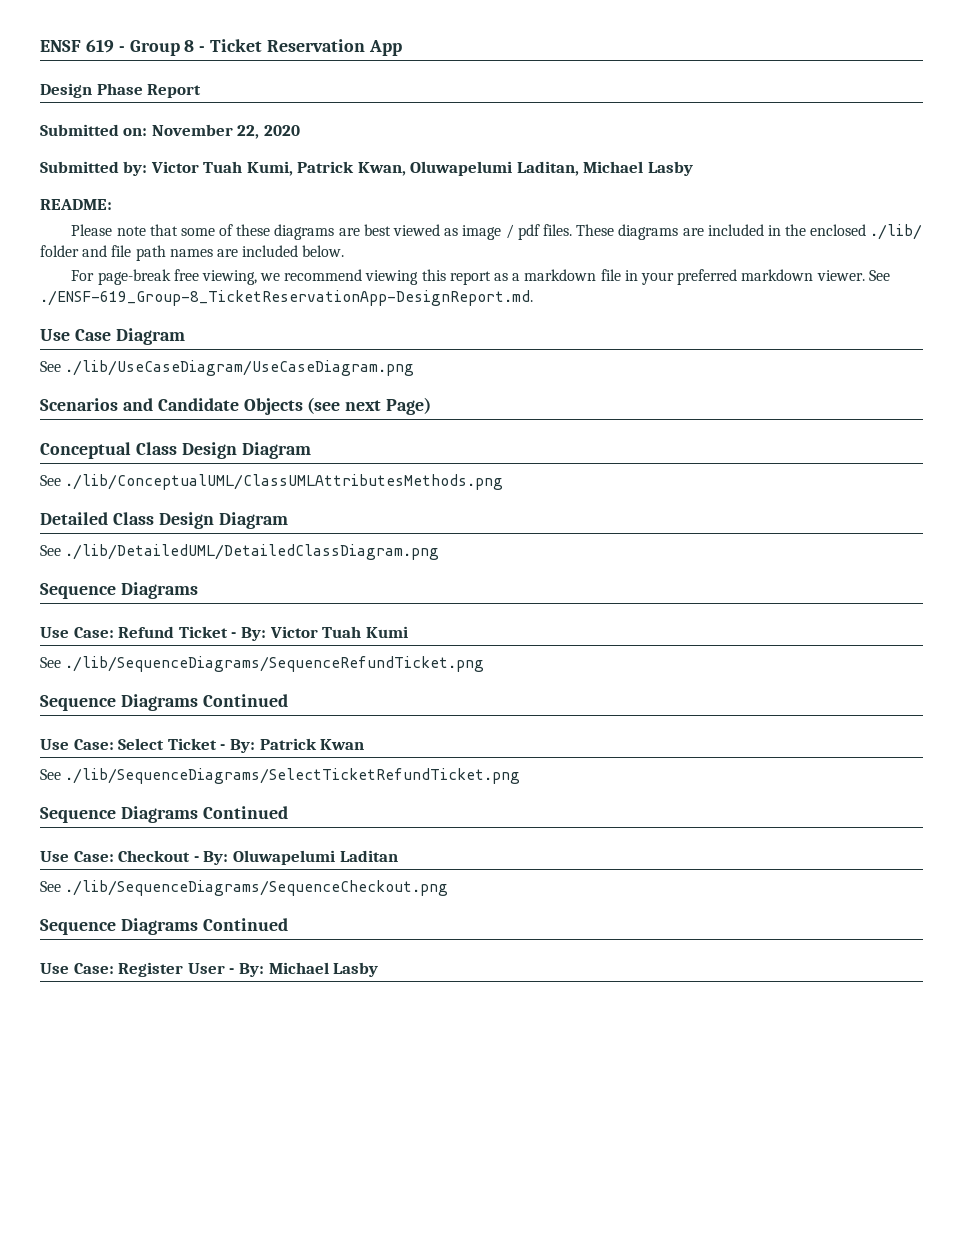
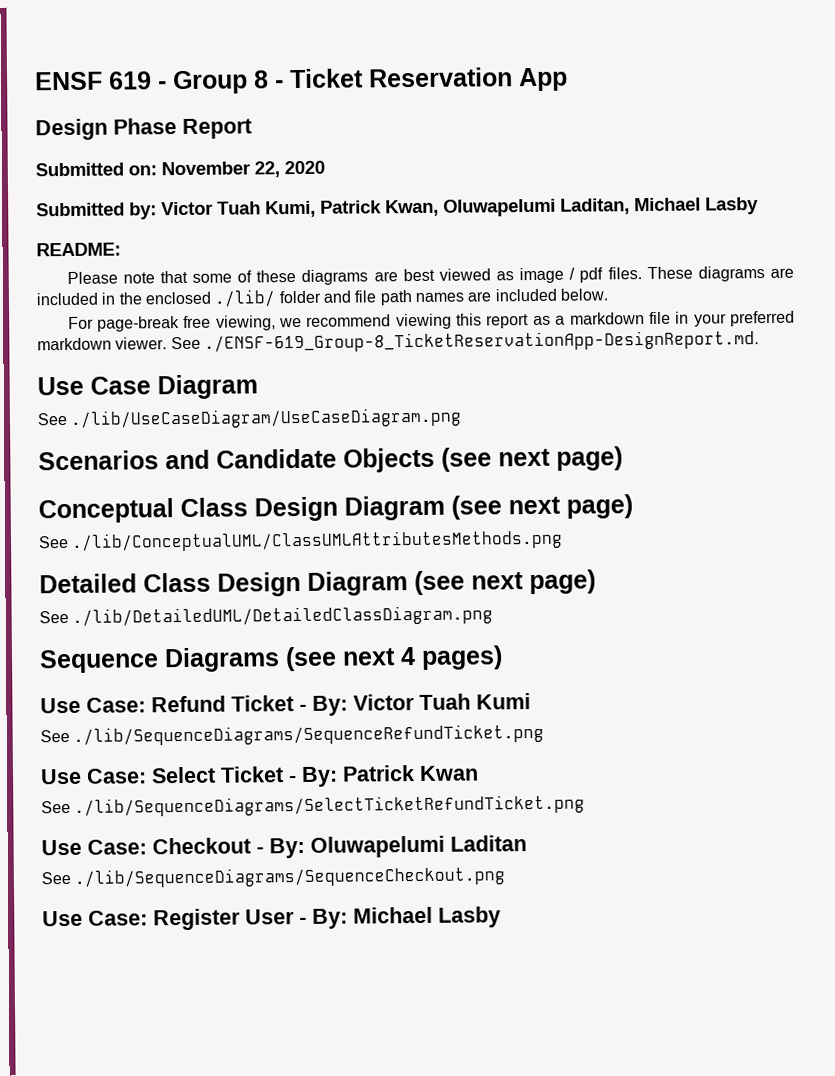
- Scenarios and Candidate Objects (see next Page)
+ Scenarios and Candidate Objects (see next page)
- Conceptual Class Design Diagram
+ Conceptual Class Design Diagram (see next page)
- Detailed Class Design Diagram
+ Detailed Class Design Diagram (see next page)
  See ./lib/DetailedUML/DetailedClassDiagram.png
- Sequence Diagrams
+ Sequence Diagrams (see next 4 pages)
  See ./lib/SequenceDiagrams/SequenceRefundTicket.png
- Sequence Diagrams Continued
  See ./lib/SequenceDiagrams/SelectTicketRefundTicket.png
- Sequence Diagrams Continued
  See ./lib/SequenceDiagrams/SequenceCheckout.png
- Sequence Diagrams Continued

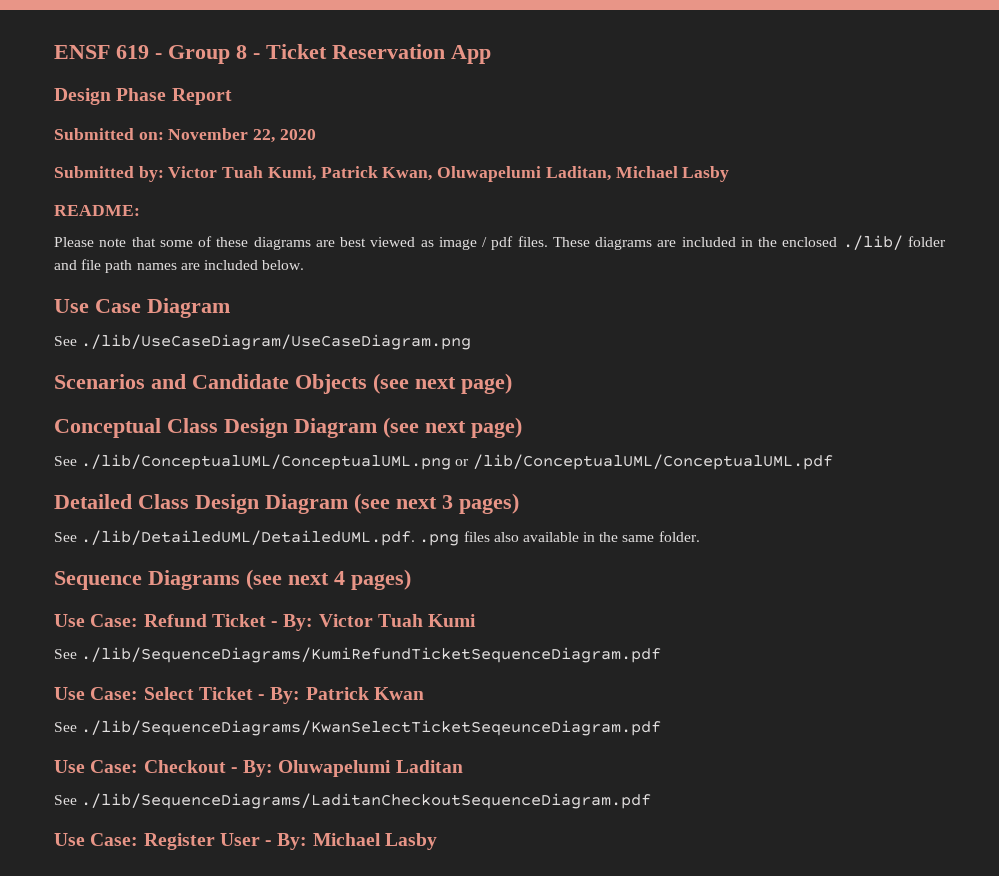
- For page-break free viewing, we recommend viewing this report as a markdown file in your preferred markdown viewer. See ./ENSF-619_Group-8_TicketReservationApp-DesignReport.md.
- See ./lib/ConceptualUML/ClassUMLAttributesMethods.png
+ See ./lib/ConceptualUML/ConceptualUML.png or /lib/ConceptualUML/ConceptualUML.pdf
- Detailed Class Design Diagram (see next page)
- See ./lib/DetailedUML/DetailedClassDiagram.png
+ Detailed Class Design Diagram (see next 3 pages)
+ See ./lib/DetailedUML/DetailedUML.pdf. .png files also available in the same folder.
- See ./lib/SequenceDiagrams/SequenceRefundTicket.png
+ See ./lib/SequenceDiagrams/KumiRefundTicketSequenceDiagram.pdf
- See ./lib/SequenceDiagrams/SelectTicketRefundTicket.png
+ See ./lib/SequenceDiagrams/KwanSelectTicketSeqeunceDiagram.pdf
- See ./lib/SequenceDiagrams/SequenceCheckout.png
+ See ./lib/SequenceDiagrams/LaditanCheckoutSequenceDiagram.pdf

